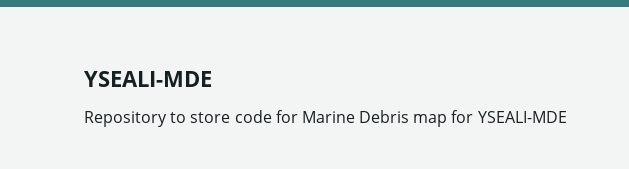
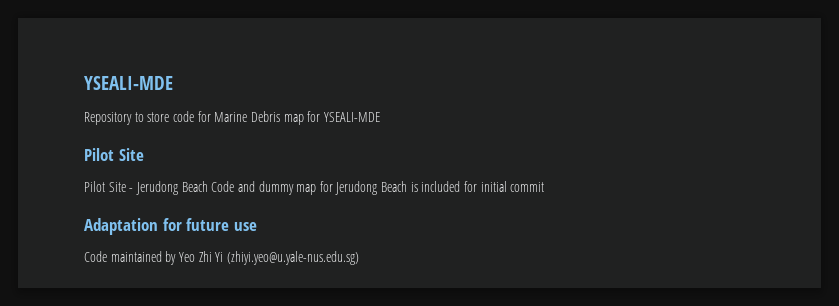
  Repository to store code for Marine Debris map for YSEALI-MDE
+ Pilot Site
+ Pilot Site - Jerudong Beach Code and dummy map for Jerudong Beach is included for initial commit
+ Adaptation for future use
+ Code maintained by Yeo Zhi Yi (zhiyi.yeo@u.yale-nus.edu.sg)

